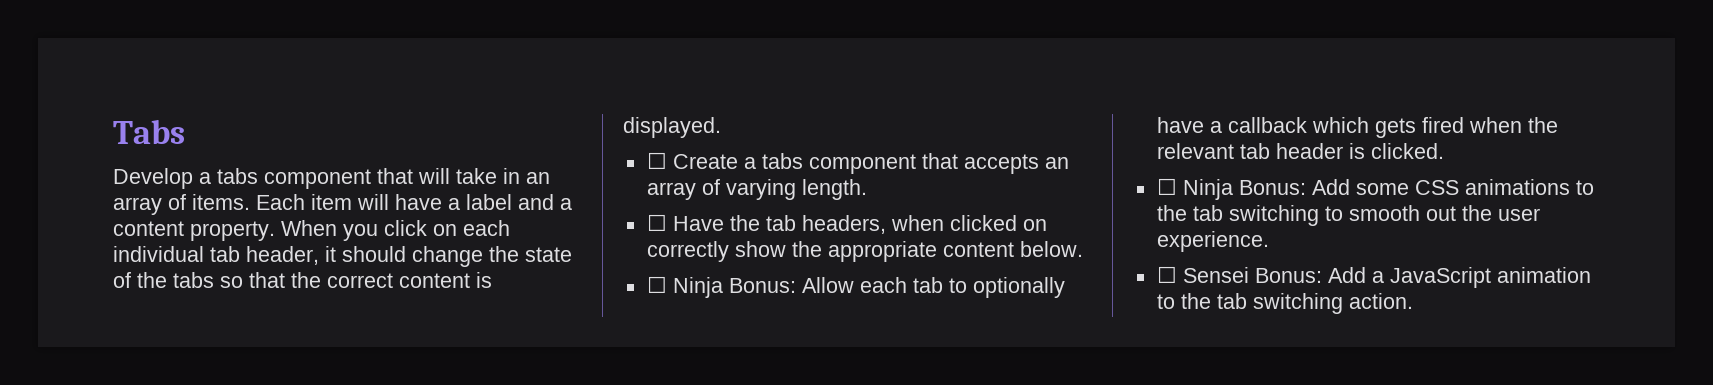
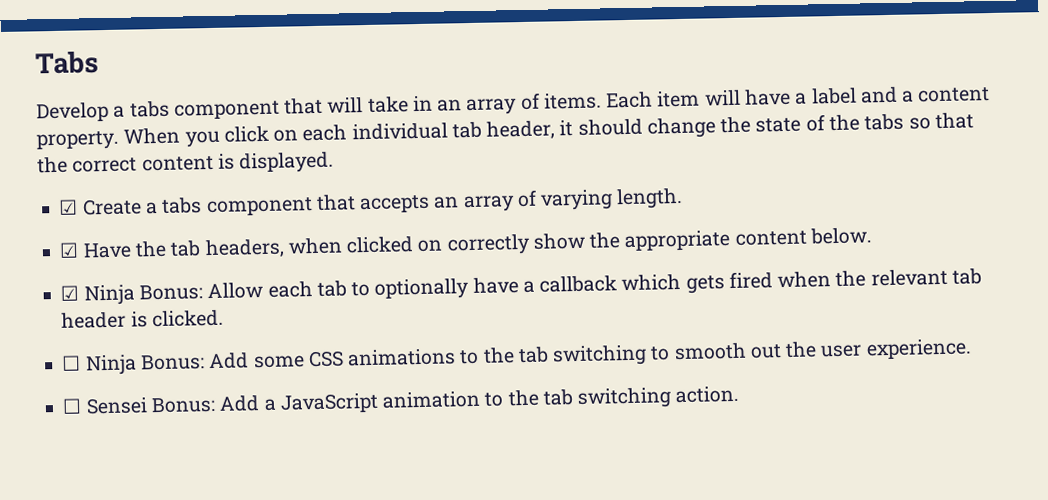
- ☐ Create a tabs component that accepts an array of varying length.
+ ☑ Create a tabs component that accepts an array of varying length.
- ☐ Have the tab headers, when clicked on correctly show the appropriate content below.
+ ☑ Have the tab headers, when clicked on correctly show the appropriate content below.
- ☐ Ninja Bonus: Allow each tab to optionally have a callback which gets fired when the relevant tab header is clicked.
+ ☑ Ninja Bonus: Allow each tab to optionally have a callback which gets fired when the relevant tab header is clicked.

